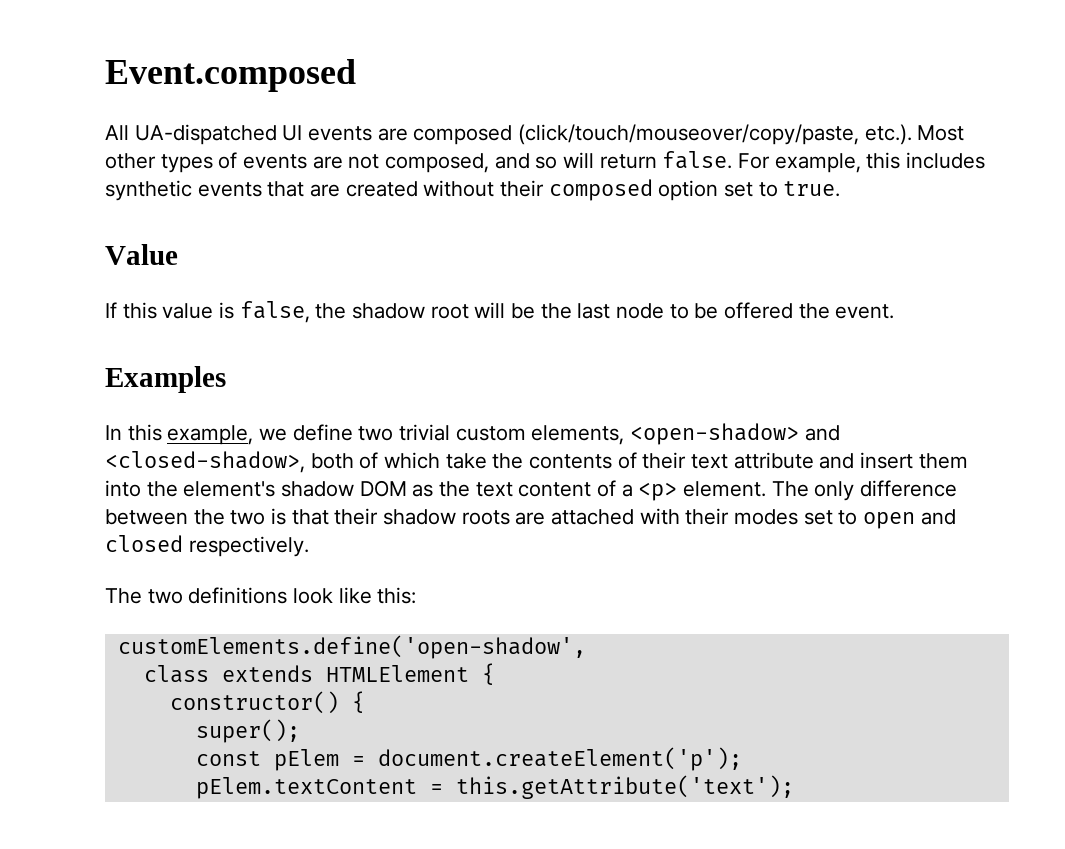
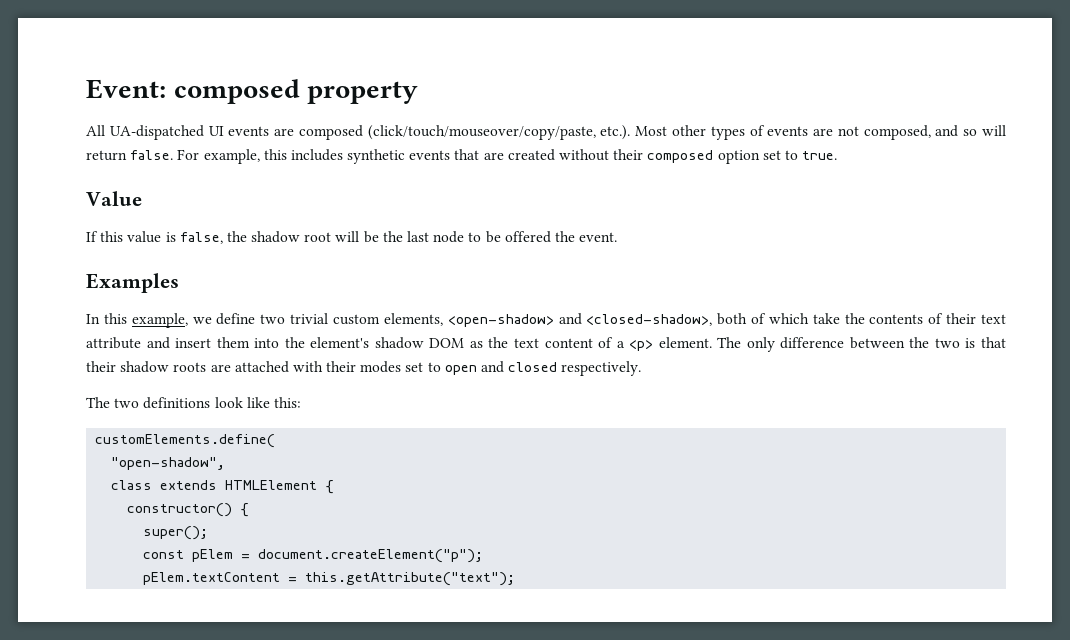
- Event.composed
+ Event: composed property
- customElements.define('open-shadow',
+ customElements.define(
+ "open-shadow",
- const pElem = document.createElement('p');
+ const pElem = document.createElement("p");
- pElem.textContent = this.getAttribute('text');
+ pElem.textContent = this.getAttribute("text");

